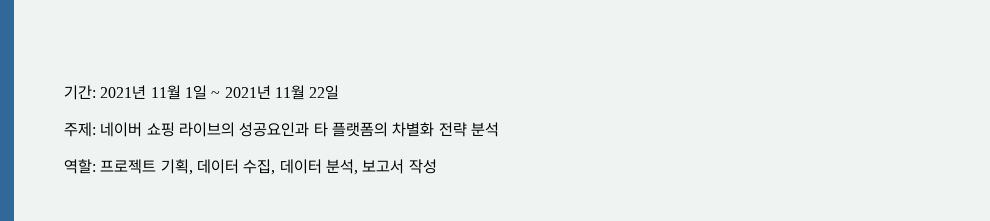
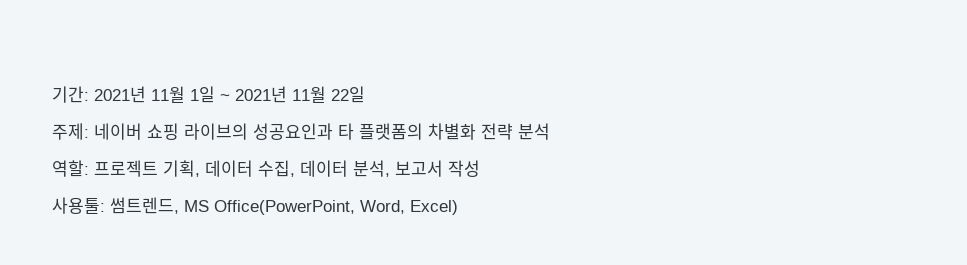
+ 사용툴: 썸트렌드, MS Office(PowerPoint, Word, Excel)

